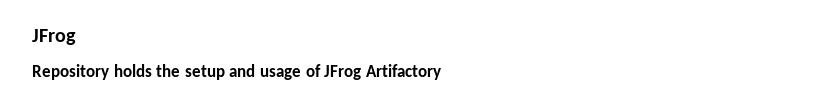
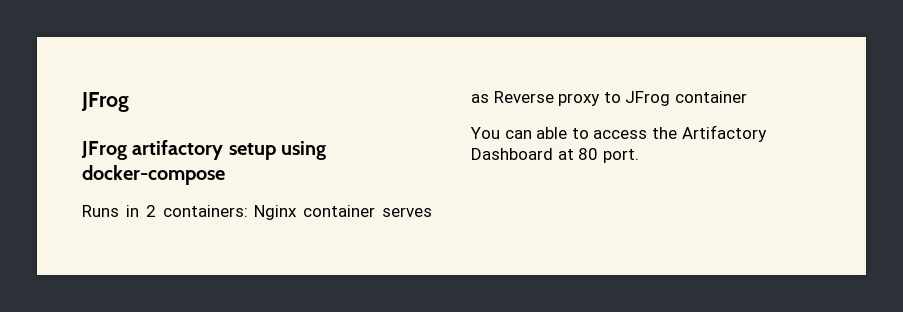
- Repository holds the setup and usage of JFrog Artifactory
+ JFrog artifactory setup using docker-compose
+ Runs in 2 containers: Nginx container serves as Reverse proxy to JFrog container
+ You can able to access the Artifactory Dashboard at 80 port.

